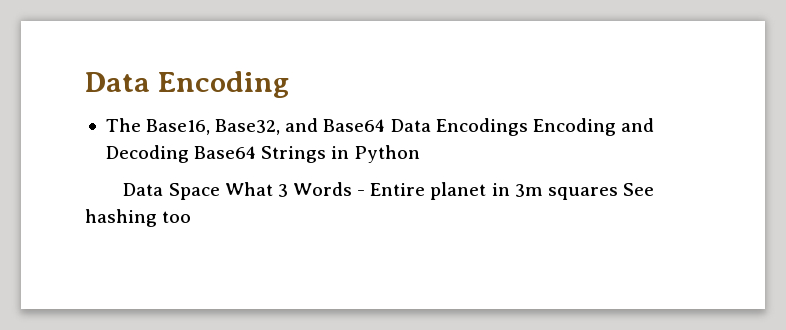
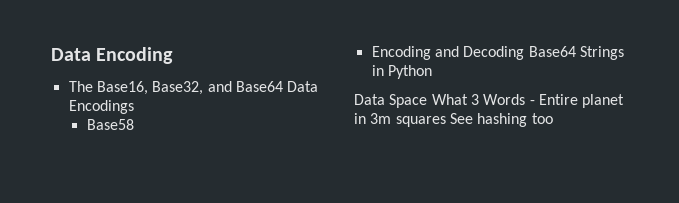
- The Base16, Base32, and Base64 Data Encodings Encoding and Decoding Base64 Strings in Python
+ The Base16, Base32, and Base64 Data Encodings
+ Base58
+ Encoding and Decoding Base64 Strings in Python

